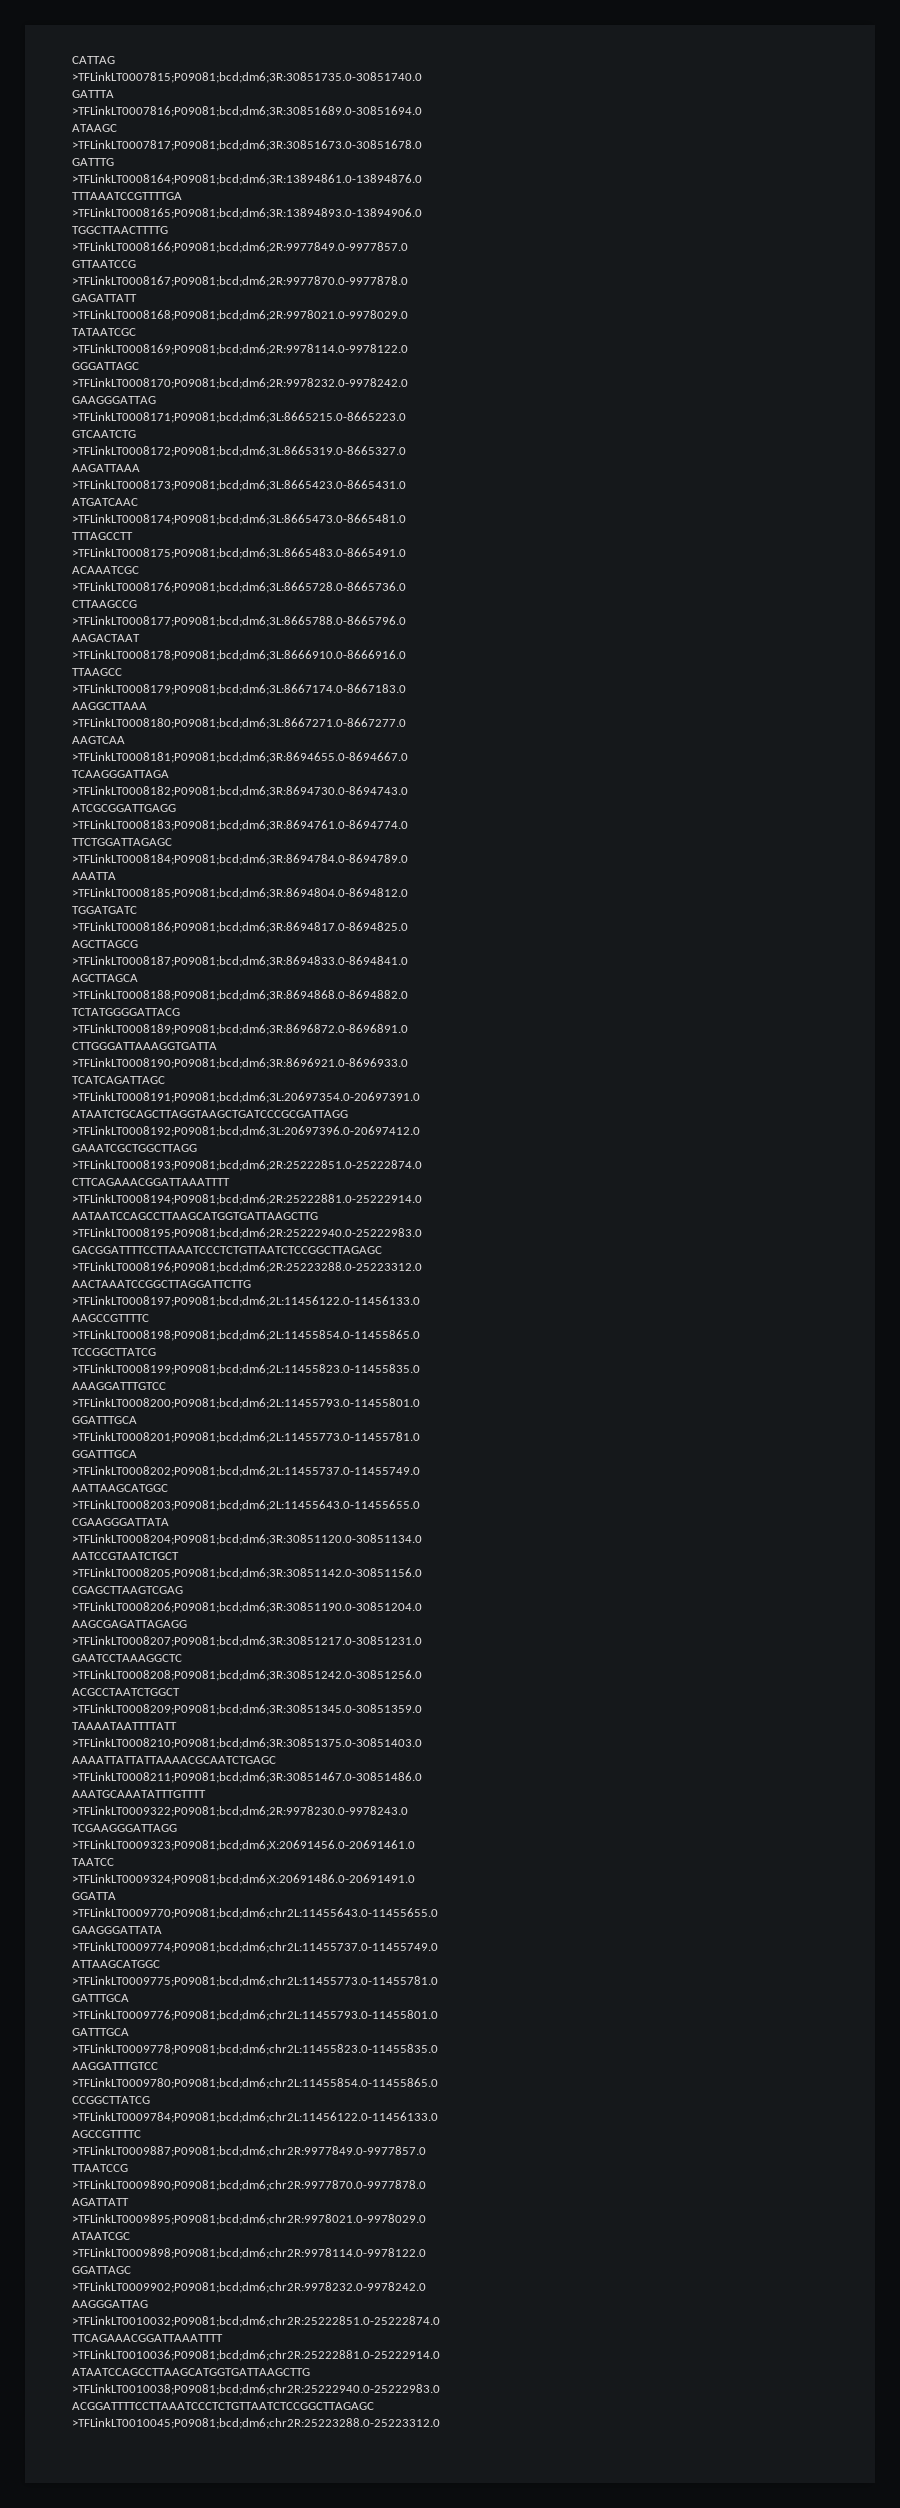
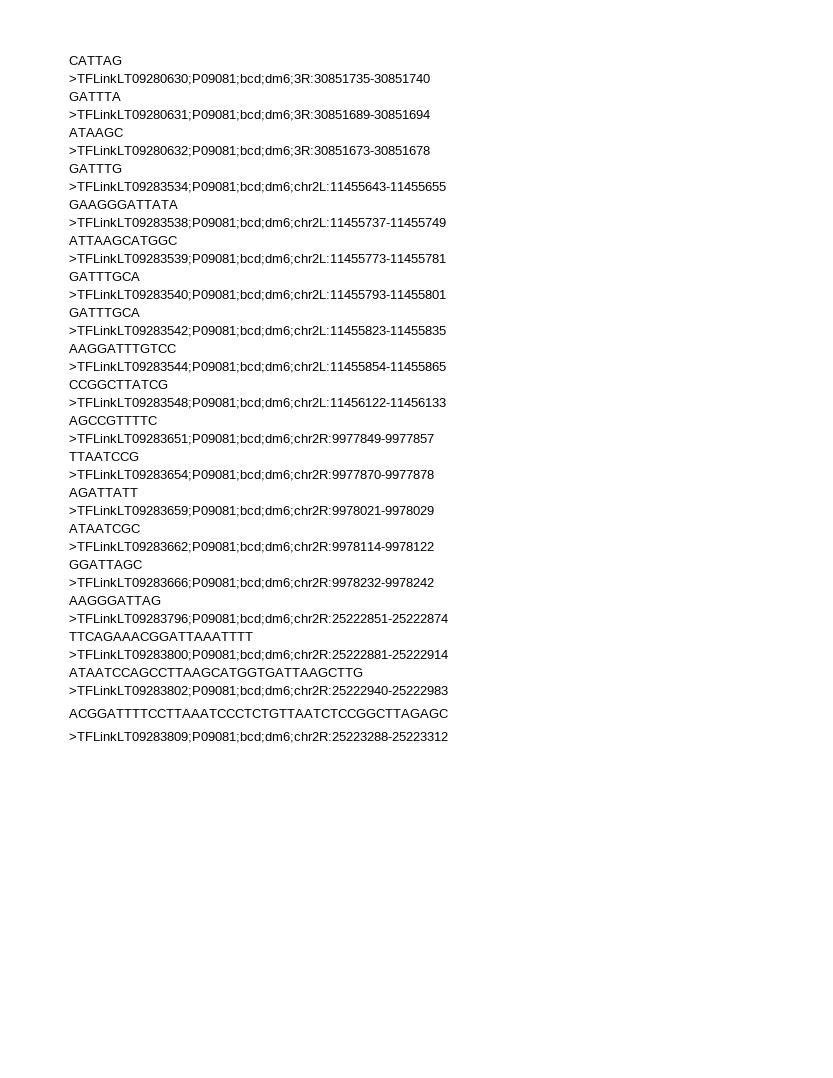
- >TFLinkLT0007815;P09081;bcd;dm6;3R:30851735.0-30851740.0
+ >TFLinkLT09280630;P09081;bcd;dm6;3R:30851735-30851740
- >TFLinkLT0007816;P09081;bcd;dm6;3R:30851689.0-30851694.0
+ >TFLinkLT09280631;P09081;bcd;dm6;3R:30851689-30851694
- >TFLinkLT0007817;P09081;bcd;dm6;3R:30851673.0-30851678.0
+ >TFLinkLT09280632;P09081;bcd;dm6;3R:30851673-30851678
- >TFLinkLT0008164;P09081;bcd;dm6;3R:13894861.0-13894876.0
- TTTAAATCCGTTTTGA
- >TFLinkLT0008165;P09081;bcd;dm6;3R:13894893.0-13894906.0
- TGGCTTAACTTTTG
- >TFLinkLT0008166;P09081;bcd;dm6;2R:9977849.0-9977857.0
- GTTAATCCG
- >TFLinkLT0008167;P09081;bcd;dm6;2R:9977870.0-9977878.0
- GAGATTATT
- >TFLinkLT0008168;P09081;bcd;dm6;2R:9978021.0-9978029.0
- TATAATCGC
- >TFLinkLT0008169;P09081;bcd;dm6;2R:9978114.0-9978122.0
- GGGATTAGC
- >TFLinkLT0008170;P09081;bcd;dm6;2R:9978232.0-9978242.0
- GAAGGGATTAG
- >TFLinkLT0008171;P09081;bcd;dm6;3L:8665215.0-8665223.0
- GTCAATCTG
- >TFLinkLT0008172;P09081;bcd;dm6;3L:8665319.0-8665327.0
- AAGATTAAA
- >TFLinkLT0008173;P09081;bcd;dm6;3L:8665423.0-8665431.0
- ATGATCAAC
- >TFLinkLT0008174;P09081;bcd;dm6;3L:8665473.0-8665481.0
- TTTAGCCTT
- >TFLinkLT0008175;P09081;bcd;dm6;3L:8665483.0-8665491.0
- ACAAATCGC
- >TFLinkLT0008176;P09081;bcd;dm6;3L:8665728.0-8665736.0
- CTTAAGCCG
- >TFLinkLT0008177;P09081;bcd;dm6;3L:8665788.0-8665796.0
- AAGACTAAT
- >TFLinkLT0008178;P09081;bcd;dm6;3L:8666910.0-8666916.0
- TTAAGCC
- >TFLinkLT0008179;P09081;bcd;dm6;3L:8667174.0-8667183.0
- AAGGCTTAAA
- >TFLinkLT0008180;P09081;bcd;dm6;3L:8667271.0-8667277.0
- AAGTCAA
- >TFLinkLT0008181;P09081;bcd;dm6;3R:8694655.0-8694667.0
- TCAAGGGATTAGA
- >TFLinkLT0008182;P09081;bcd;dm6;3R:8694730.0-8694743.0
- ATCGCGGATTGAGG
- >TFLinkLT0008183;P09081;bcd;dm6;3R:8694761.0-8694774.0
- TTCTGGATTAGAGC
- >TFLinkLT0008184;P09081;bcd;dm6;3R:8694784.0-8694789.0
- AAATTA
- >TFLinkLT0008185;P09081;bcd;dm6;3R:8694804.0-8694812.0
- TGGATGATC
- >TFLinkLT0008186;P09081;bcd;dm6;3R:8694817.0-8694825.0
- AGCTTAGCG
- >TFLinkLT0008187;P09081;bcd;dm6;3R:8694833.0-8694841.0
- AGCTTAGCA
- >TFLinkLT0008188;P09081;bcd;dm6;3R:8694868.0-8694882.0
- TCTATGGGGATTACG
- >TFLinkLT0008189;P09081;bcd;dm6;3R:8696872.0-8696891.0
- CTTGGGATTAAAGGTGATTA
- >TFLinkLT0008190;P09081;bcd;dm6;3R:8696921.0-8696933.0
- TCATCAGATTAGC
- >TFLinkLT0008191;P09081;bcd;dm6;3L:20697354.0-20697391.0
- ATAATCTGCAGCTTAGGTAAGCTGATCCCGCGATTAGG
- >TFLinkLT0008192;P09081;bcd;dm6;3L:20697396.0-20697412.0
- GAAATCGCTGGCTTAGG
- >TFLinkLT0008193;P09081;bcd;dm6;2R:25222851.0-25222874.0
- CTTCAGAAACGGATTAAATTTT
- >TFLinkLT0008194;P09081;bcd;dm6;2R:25222881.0-25222914.0
- AATAATCCAGCCTTAAGCATGGTGATTAAGCTTG
- >TFLinkLT0008195;P09081;bcd;dm6;2R:25222940.0-25222983.0
- GACGGATTTTCCTTAAATCCCTCTGTTAATCTCCGGCTTAGAGC
- >TFLinkLT0008196;P09081;bcd;dm6;2R:25223288.0-25223312.0
- AACTAAATCCGGCTTAGGATTCTTG
- >TFLinkLT0008197;P09081;bcd;dm6;2L:11456122.0-11456133.0
- AAGCCGTTTTC
- >TFLinkLT0008198;P09081;bcd;dm6;2L:11455854.0-11455865.0
- TCCGGCTTATCG
- >TFLinkLT0008199;P09081;bcd;dm6;2L:11455823.0-11455835.0
- AAAGGATTTGTCC
- >TFLinkLT0008200;P09081;bcd;dm6;2L:11455793.0-11455801.0
- GGATTTGCA
- >TFLinkLT0008201;P09081;bcd;dm6;2L:11455773.0-11455781.0
- GGATTTGCA
- >TFLinkLT0008202;P09081;bcd;dm6;2L:11455737.0-11455749.0
- AATTAAGCATGGC
- >TFLinkLT0008203;P09081;bcd;dm6;2L:11455643.0-11455655.0
- CGAAGGGATTATA
- >TFLinkLT0008204;P09081;bcd;dm6;3R:30851120.0-30851134.0
- AATCCGTAATCTGCT
- >TFLinkLT0008205;P09081;bcd;dm6;3R:30851142.0-30851156.0
- CGAGCTTAAGTCGAG
- >TFLinkLT0008206;P09081;bcd;dm6;3R:30851190.0-30851204.0
- AAGCGAGATTAGAGG
- >TFLinkLT0008207;P09081;bcd;dm6;3R:30851217.0-30851231.0
- GAATCCTAAAGGCTC
- >TFLinkLT0008208;P09081;bcd;dm6;3R:30851242.0-30851256.0
- ACGCCTAATCTGGCT
- >TFLinkLT0008209;P09081;bcd;dm6;3R:30851345.0-30851359.0
- TAAAATAATTTTATT
- >TFLinkLT0008210;P09081;bcd;dm6;3R:30851375.0-30851403.0
- AAAATTATTATTAAAACGCAATCTGAGC
- >TFLinkLT0008211;P09081;bcd;dm6;3R:30851467.0-30851486.0
- AAATGCAAATATTTGTTTT
- >TFLinkLT0009322;P09081;bcd;dm6;2R:9978230.0-9978243.0
- TCGAAGGGATTAGG
- >TFLinkLT0009323;P09081;bcd;dm6;X:20691456.0-20691461.0
- TAATCC
- >TFLinkLT0009324;P09081;bcd;dm6;X:20691486.0-20691491.0
- GGATTA
- >TFLinkLT0009770;P09081;bcd;dm6;chr2L:11455643.0-11455655.0
+ >TFLinkLT09283534;P09081;bcd;dm6;chr2L:11455643-11455655
- >TFLinkLT0009774;P09081;bcd;dm6;chr2L:11455737.0-11455749.0
+ >TFLinkLT09283538;P09081;bcd;dm6;chr2L:11455737-11455749
- >TFLinkLT0009775;P09081;bcd;dm6;chr2L:11455773.0-11455781.0
+ >TFLinkLT09283539;P09081;bcd;dm6;chr2L:11455773-11455781
  GATTTGCA
- >TFLinkLT0009776;P09081;bcd;dm6;chr2L:11455793.0-11455801.0
+ >TFLinkLT09283540;P09081;bcd;dm6;chr2L:11455793-11455801
  GATTTGCA
- >TFLinkLT0009778;P09081;bcd;dm6;chr2L:11455823.0-11455835.0
+ >TFLinkLT09283542;P09081;bcd;dm6;chr2L:11455823-11455835
- >TFLinkLT0009780;P09081;bcd;dm6;chr2L:11455854.0-11455865.0
+ >TFLinkLT09283544;P09081;bcd;dm6;chr2L:11455854-11455865
- >TFLinkLT0009784;P09081;bcd;dm6;chr2L:11456122.0-11456133.0
+ >TFLinkLT09283548;P09081;bcd;dm6;chr2L:11456122-11456133
- >TFLinkLT0009887;P09081;bcd;dm6;chr2R:9977849.0-9977857.0
+ >TFLinkLT09283651;P09081;bcd;dm6;chr2R:9977849-9977857
- >TFLinkLT0009890;P09081;bcd;dm6;chr2R:9977870.0-9977878.0
+ >TFLinkLT09283654;P09081;bcd;dm6;chr2R:9977870-9977878
- >TFLinkLT0009895;P09081;bcd;dm6;chr2R:9978021.0-9978029.0
+ >TFLinkLT09283659;P09081;bcd;dm6;chr2R:9978021-9978029
- >TFLinkLT0009898;P09081;bcd;dm6;chr2R:9978114.0-9978122.0
+ >TFLinkLT09283662;P09081;bcd;dm6;chr2R:9978114-9978122
- >TFLinkLT0009902;P09081;bcd;dm6;chr2R:9978232.0-9978242.0
+ >TFLinkLT09283666;P09081;bcd;dm6;chr2R:9978232-9978242
- >TFLinkLT0010032;P09081;bcd;dm6;chr2R:25222851.0-25222874.0
+ >TFLinkLT09283796;P09081;bcd;dm6;chr2R:25222851-25222874
- >TFLinkLT0010036;P09081;bcd;dm6;chr2R:25222881.0-25222914.0
+ >TFLinkLT09283800;P09081;bcd;dm6;chr2R:25222881-25222914
- >TFLinkLT0010038;P09081;bcd;dm6;chr2R:25222940.0-25222983.0
+ >TFLinkLT09283802;P09081;bcd;dm6;chr2R:25222940-25222983
- >TFLinkLT0010045;P09081;bcd;dm6;chr2R:25223288.0-25223312.0
+ >TFLinkLT09283809;P09081;bcd;dm6;chr2R:25223288-25223312

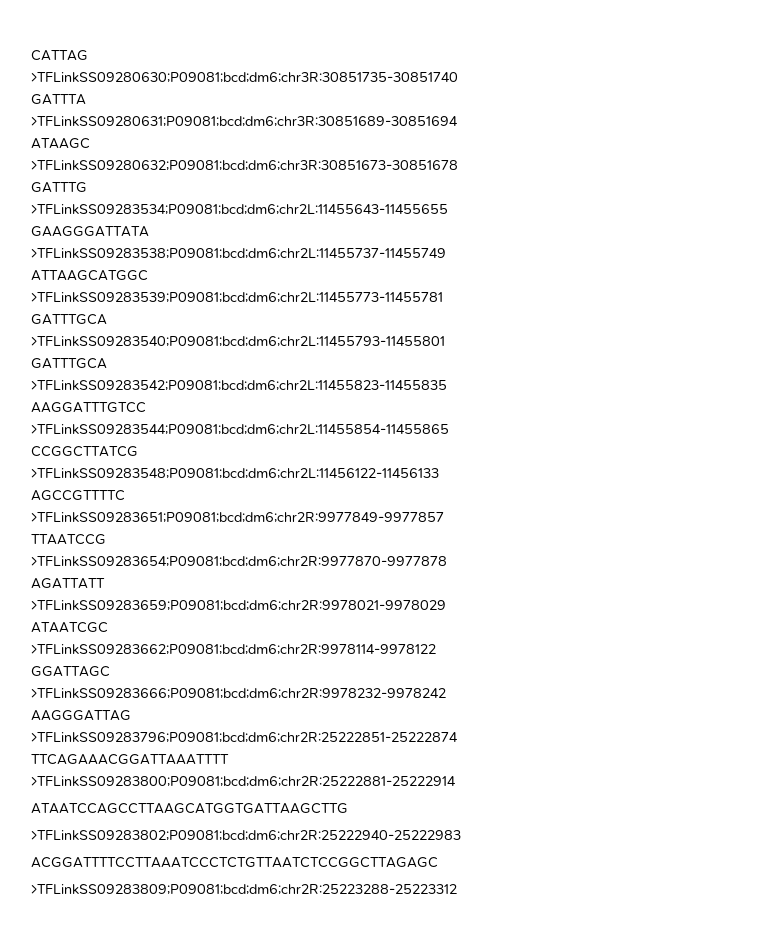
- >TFLinkLT09280630;P09081;bcd;dm6;3R:30851735-30851740
+ >TFLinkSS09280630;P09081;bcd;dm6;chr3R:30851735-30851740
- >TFLinkLT09280631;P09081;bcd;dm6;3R:30851689-30851694
+ >TFLinkSS09280631;P09081;bcd;dm6;chr3R:30851689-30851694
- >TFLinkLT09280632;P09081;bcd;dm6;3R:30851673-30851678
+ >TFLinkSS09280632;P09081;bcd;dm6;chr3R:30851673-30851678
- >TFLinkLT09283534;P09081;bcd;dm6;chr2L:11455643-11455655
+ >TFLinkSS09283534;P09081;bcd;dm6;chr2L:11455643-11455655
- >TFLinkLT09283538;P09081;bcd;dm6;chr2L:11455737-11455749
+ >TFLinkSS09283538;P09081;bcd;dm6;chr2L:11455737-11455749
- >TFLinkLT09283539;P09081;bcd;dm6;chr2L:11455773-11455781
+ >TFLinkSS09283539;P09081;bcd;dm6;chr2L:11455773-11455781
  GATTTGCA
- >TFLinkLT09283540;P09081;bcd;dm6;chr2L:11455793-11455801
+ >TFLinkSS09283540;P09081;bcd;dm6;chr2L:11455793-11455801
  GATTTGCA
- >TFLinkLT09283542;P09081;bcd;dm6;chr2L:11455823-11455835
+ >TFLinkSS09283542;P09081;bcd;dm6;chr2L:11455823-11455835
- >TFLinkLT09283544;P09081;bcd;dm6;chr2L:11455854-11455865
+ >TFLinkSS09283544;P09081;bcd;dm6;chr2L:11455854-11455865
- >TFLinkLT09283548;P09081;bcd;dm6;chr2L:11456122-11456133
+ >TFLinkSS09283548;P09081;bcd;dm6;chr2L:11456122-11456133
- >TFLinkLT09283651;P09081;bcd;dm6;chr2R:9977849-9977857
+ >TFLinkSS09283651;P09081;bcd;dm6;chr2R:9977849-9977857
- >TFLinkLT09283654;P09081;bcd;dm6;chr2R:9977870-9977878
+ >TFLinkSS09283654;P09081;bcd;dm6;chr2R:9977870-9977878
- >TFLinkLT09283659;P09081;bcd;dm6;chr2R:9978021-9978029
+ >TFLinkSS09283659;P09081;bcd;dm6;chr2R:9978021-9978029
- >TFLinkLT09283662;P09081;bcd;dm6;chr2R:9978114-9978122
+ >TFLinkSS09283662;P09081;bcd;dm6;chr2R:9978114-9978122
- >TFLinkLT09283666;P09081;bcd;dm6;chr2R:9978232-9978242
+ >TFLinkSS09283666;P09081;bcd;dm6;chr2R:9978232-9978242
- >TFLinkLT09283796;P09081;bcd;dm6;chr2R:25222851-25222874
+ >TFLinkSS09283796;P09081;bcd;dm6;chr2R:25222851-25222874
- >TFLinkLT09283800;P09081;bcd;dm6;chr2R:25222881-25222914
+ >TFLinkSS09283800;P09081;bcd;dm6;chr2R:25222881-25222914
- >TFLinkLT09283802;P09081;bcd;dm6;chr2R:25222940-25222983
+ >TFLinkSS09283802;P09081;bcd;dm6;chr2R:25222940-25222983
- >TFLinkLT09283809;P09081;bcd;dm6;chr2R:25223288-25223312
+ >TFLinkSS09283809;P09081;bcd;dm6;chr2R:25223288-25223312

